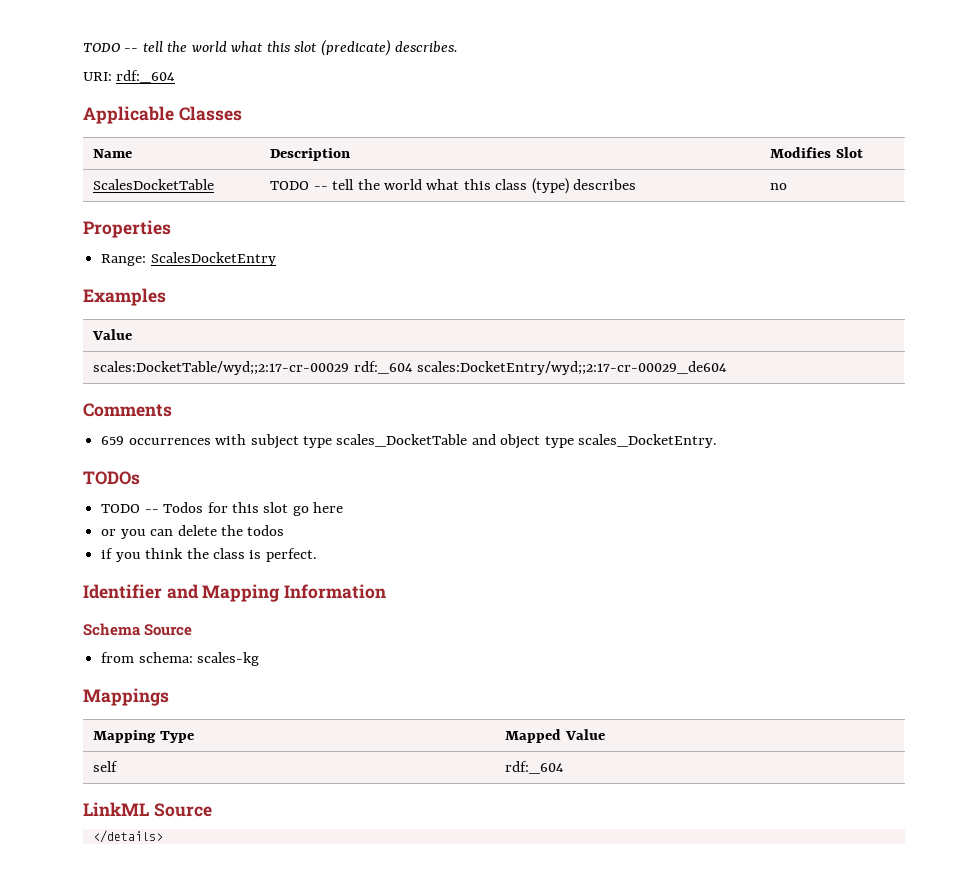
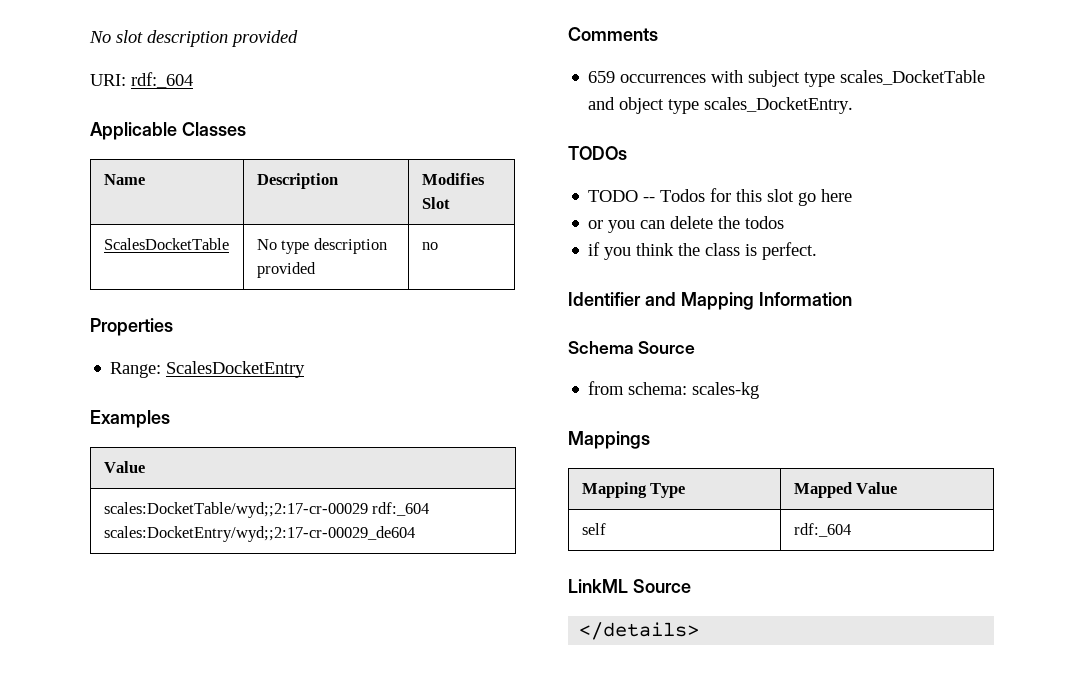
- TODO -- tell the world what this slot (predicate) describes.
+ No slot description provided
- ScalesDocketTable | TODO -- tell the world what this class (type) describes | no
+ ScalesDocketTable | No type description provided | no

